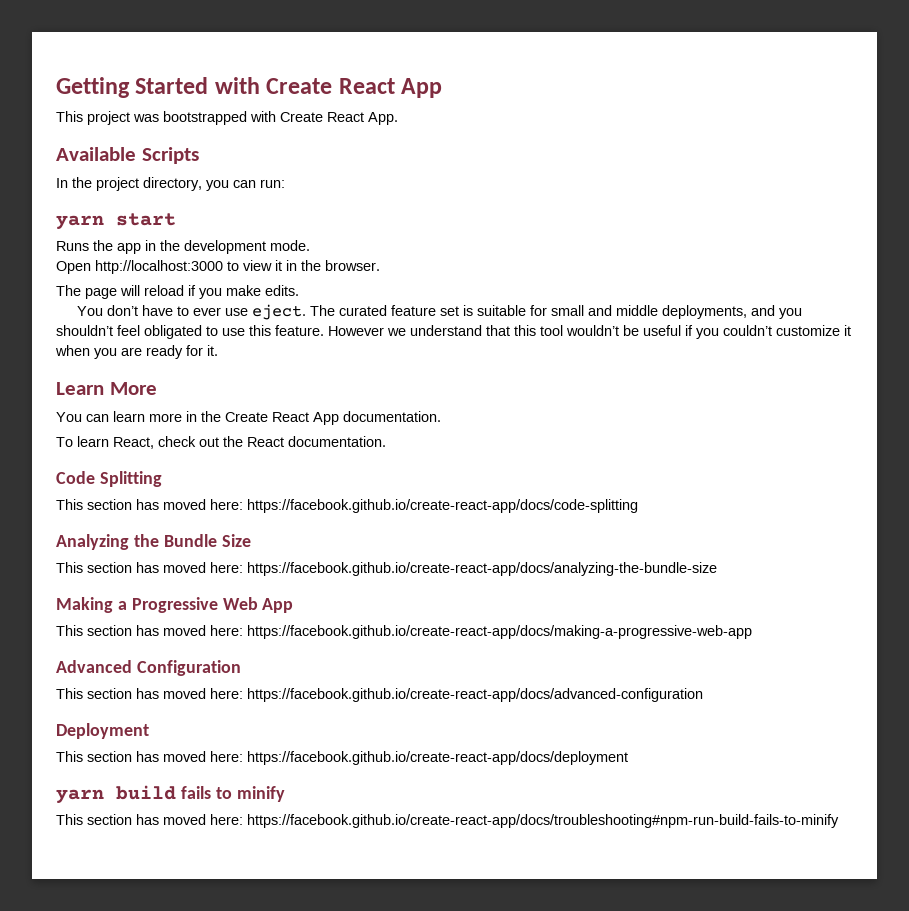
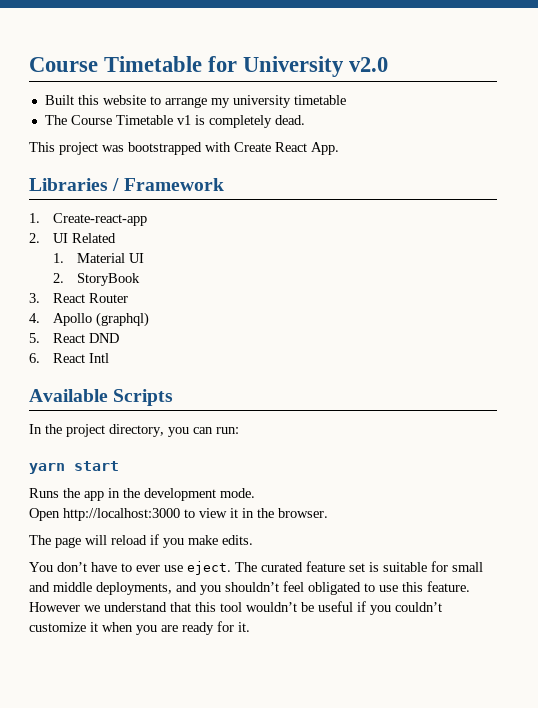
- Getting Started with Create React App
+ Course Timetable for University v2.0
+ Built this website to arrange my university timetable
+ The Course Timetable v1 is completely dead.
+ Libraries / Framework
+ 1. Create-react-app
+ 2. UI Related
+ 1. Material UI
+ 2. StoryBook
+ 3. React Router
+ 4. Apollo (graphql)
+ 5. React DND
+ 6. React Intl
- Learn More
- You can learn more in the Create React App documentation.
- To learn React, check out the React documentation.
- Code Splitting
- This section has moved here: https://facebook.github.io/create-react-app/docs/code-splitting
- Analyzing the Bundle Size
- This section has moved here: https://facebook.github.io/create-react-app/docs/analyzing-the-bundle-size
- Making a Progressive Web App
- This section has moved here: https://facebook.github.io/create-react-app/docs/making-a-progressive-web-app
- Advanced Configuration
- This section has moved here: https://facebook.github.io/create-react-app/docs/advanced-configuration
- Deployment
- This section has moved here: https://facebook.github.io/create-react-app/docs/deployment
- yarn build fails to minify
- This section has moved here: https://facebook.github.io/create-react-app/docs/troubleshooting#npm-run-build-fails-to-minify

